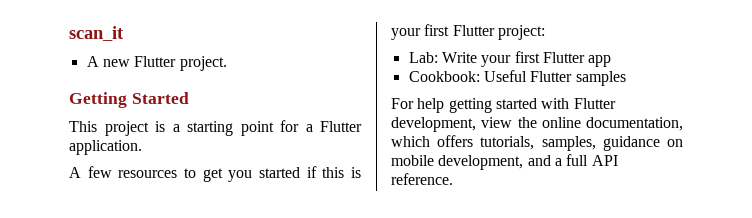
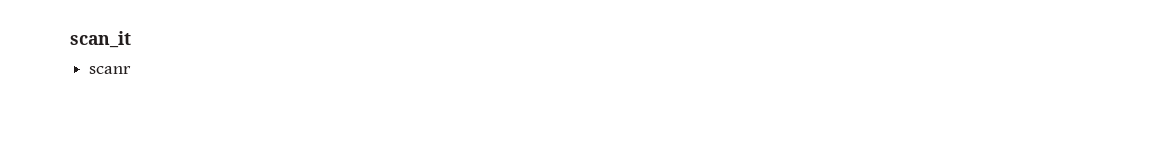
- A new Flutter project.
- Getting Started
- This project is a starting point for a Flutter application.
- A few resources to get you started if this is your first Flutter project:
- Lab: Write your first Flutter app
- Cookbook: Useful Flutter samples
- For help getting started with Flutter development, view the online documentation, which offers tutorials, samples, guidance on mobile development, and a full API reference.
+ scanr

